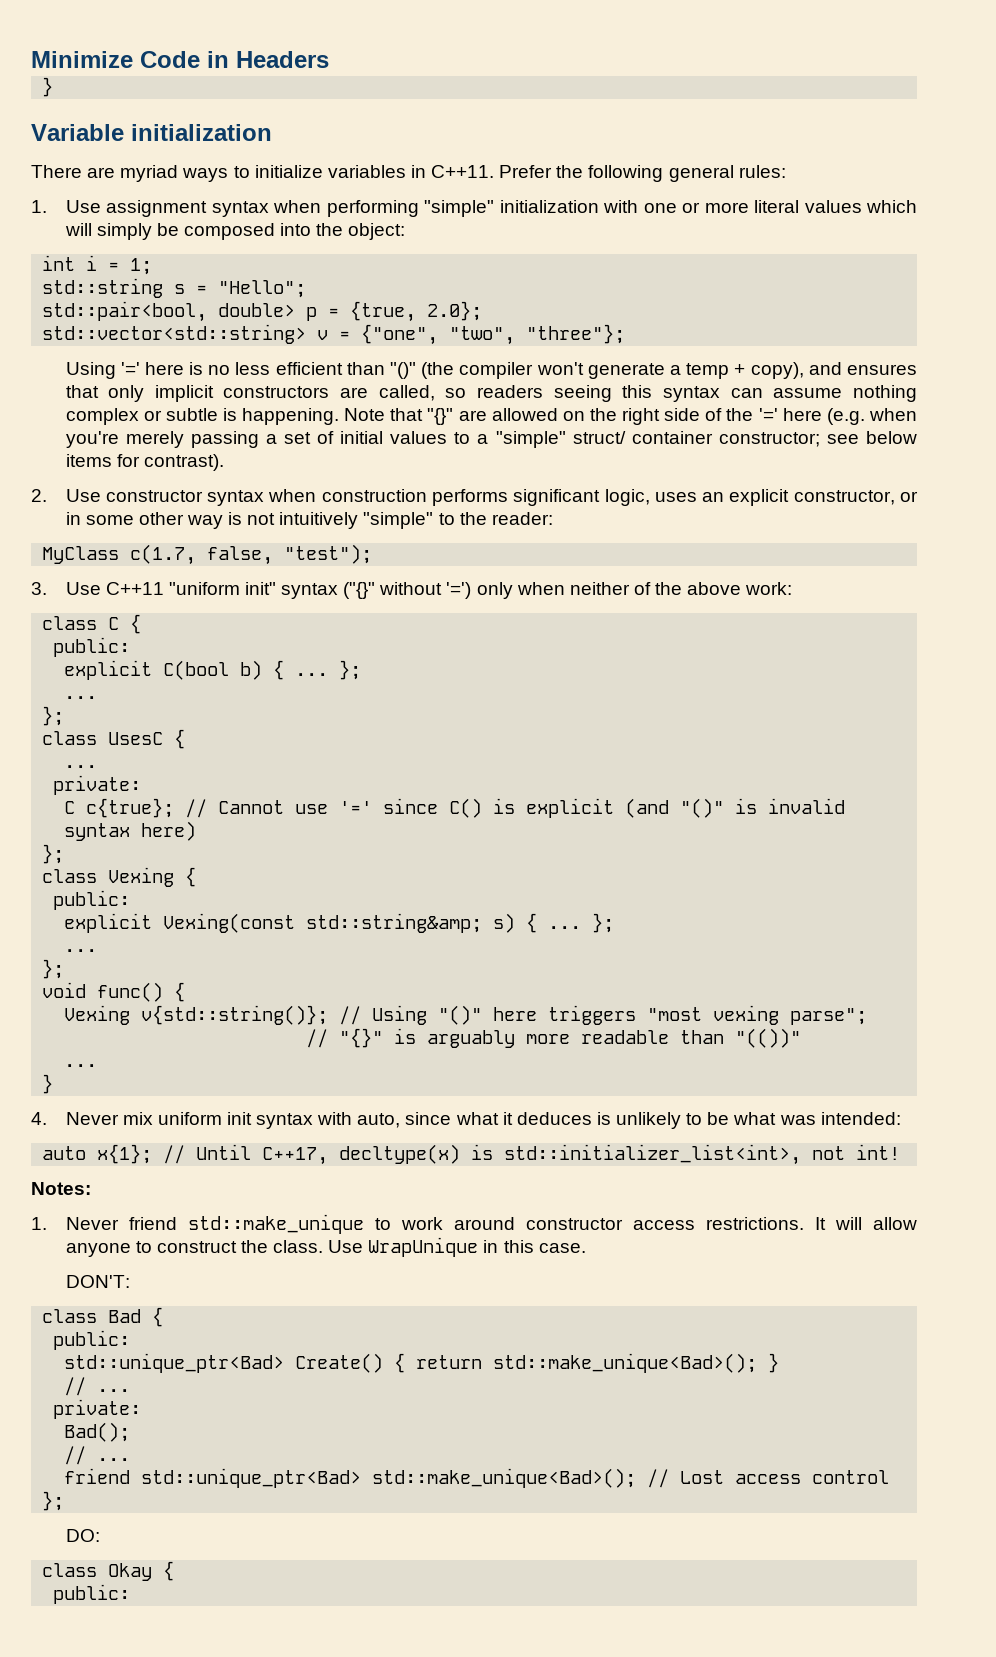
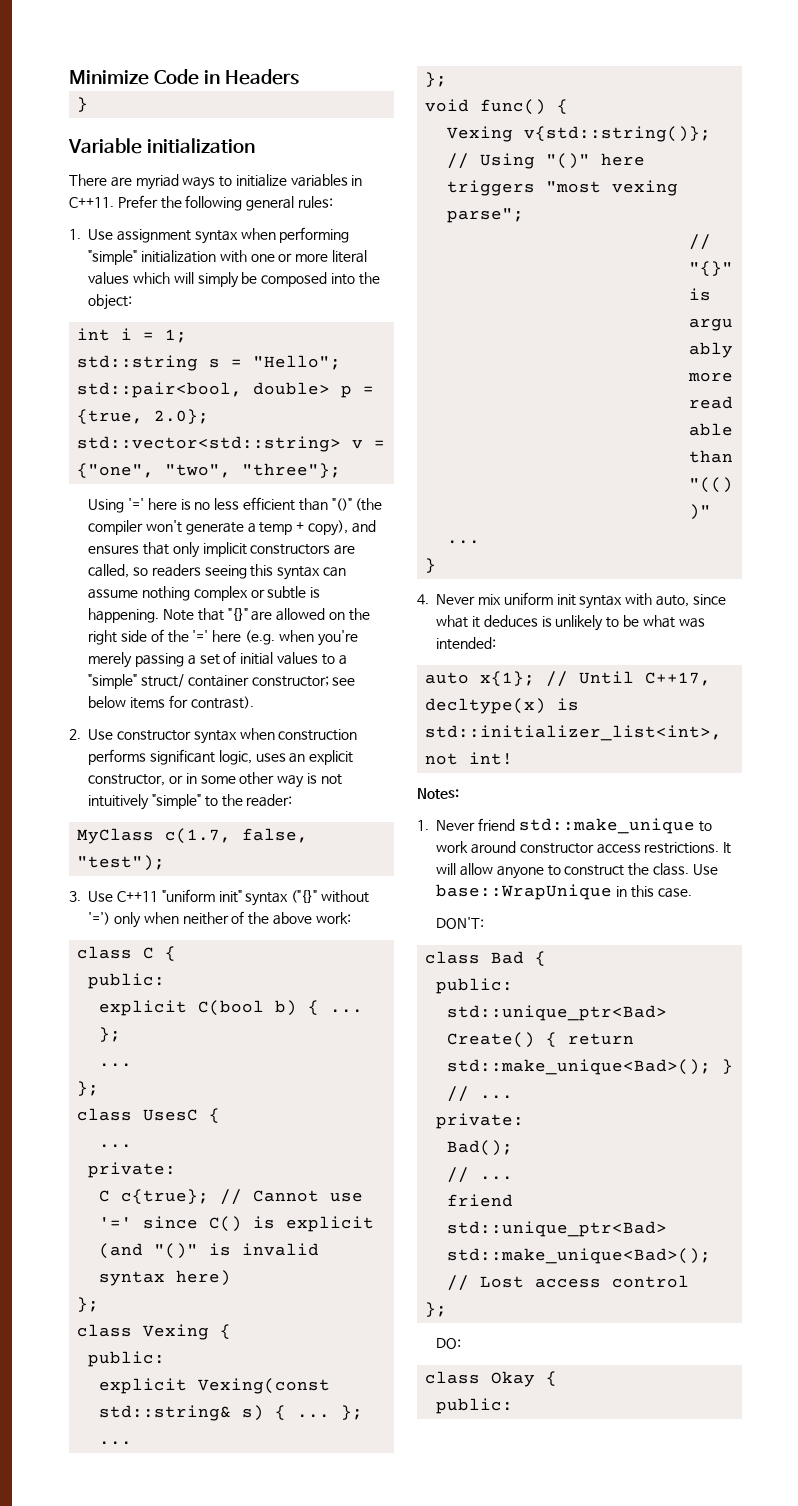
- explicit Vexing(const std::string&amp; s) { ...
+ explicit Vexing(const std::string& s) { ...
- Use WrapUnique in this case.
+ Use base::WrapUnique in this case.

